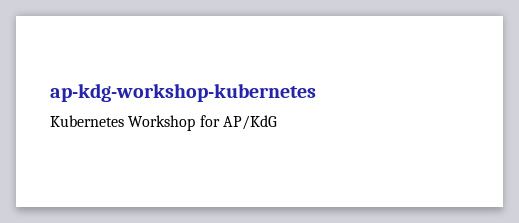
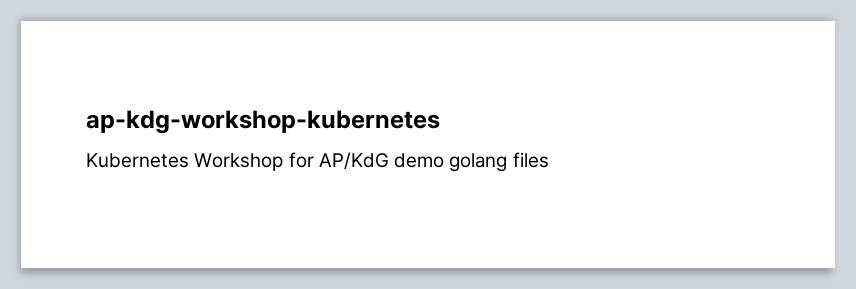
- Kubernetes Workshop for AP/KdG
+ Kubernetes Workshop for AP/KdG demo golang files

